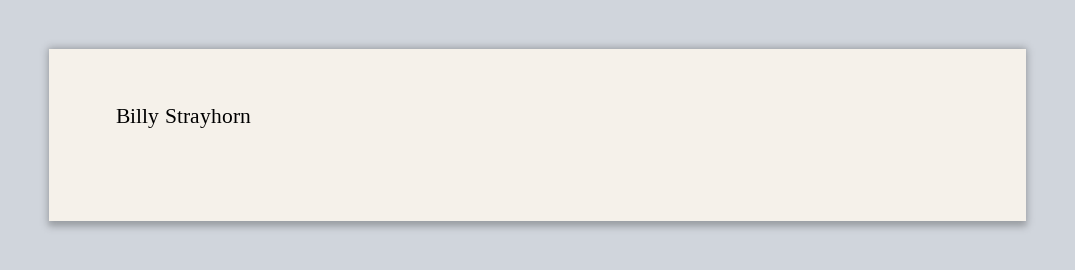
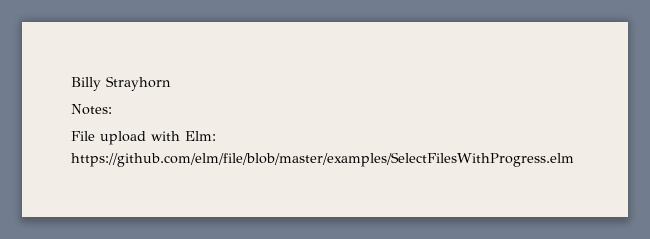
+ Notes:
+ File upload with Elm: https://github.com/elm/file/blob/master/examples/SelectFilesWithProgress.elm

